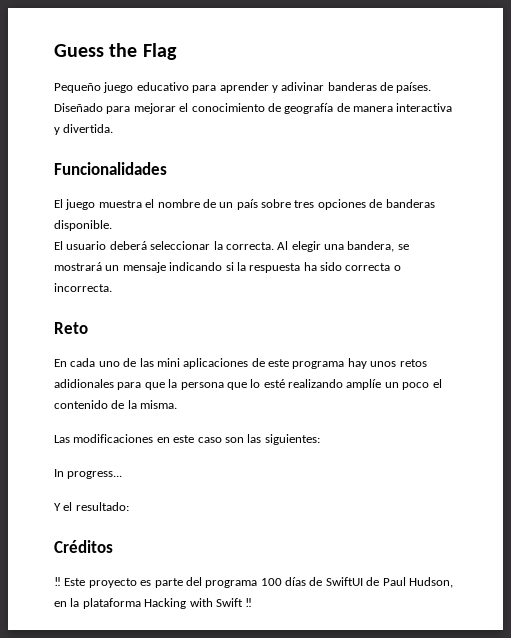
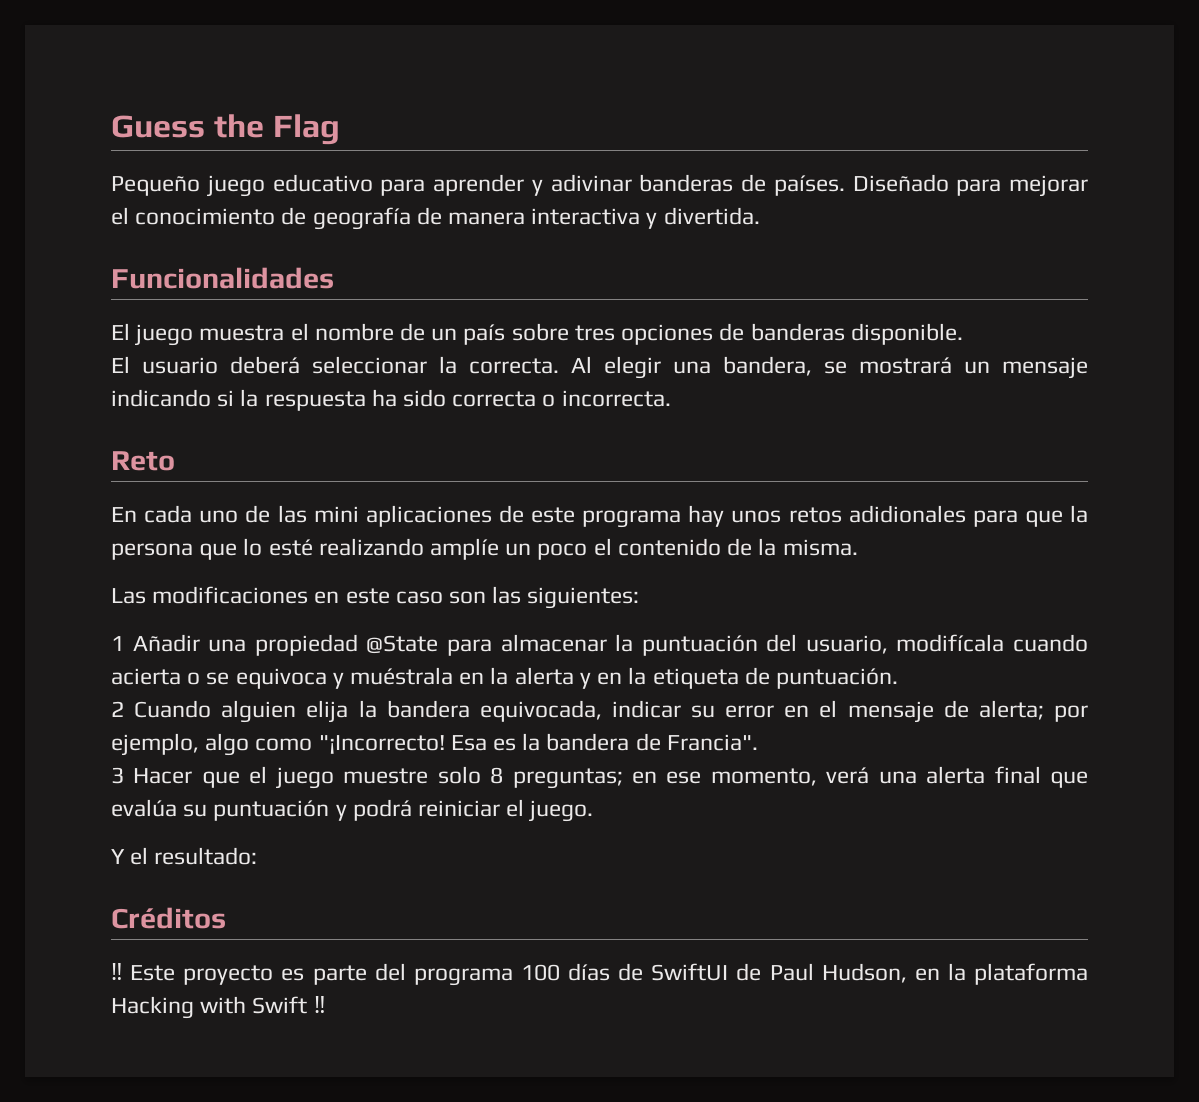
- In progress...
+ 1 Añadir una propiedad @State para almacenar la puntuación del usuario, modifícala cuando acierta o se equivoca y muéstrala en la alerta y en la etiqueta de puntuación.
+ 2 Cuando alguien elija la bandera equivocada, indicar su error en el mensaje de alerta; por ejemplo, algo como "¡Incorrecto! Esa es la bandera de Francia".
+ 3 Hacer que el juego muestre solo 8 preguntas; en ese momento, verá una alerta final que evalúa su puntuación y podrá reiniciar el juego.

